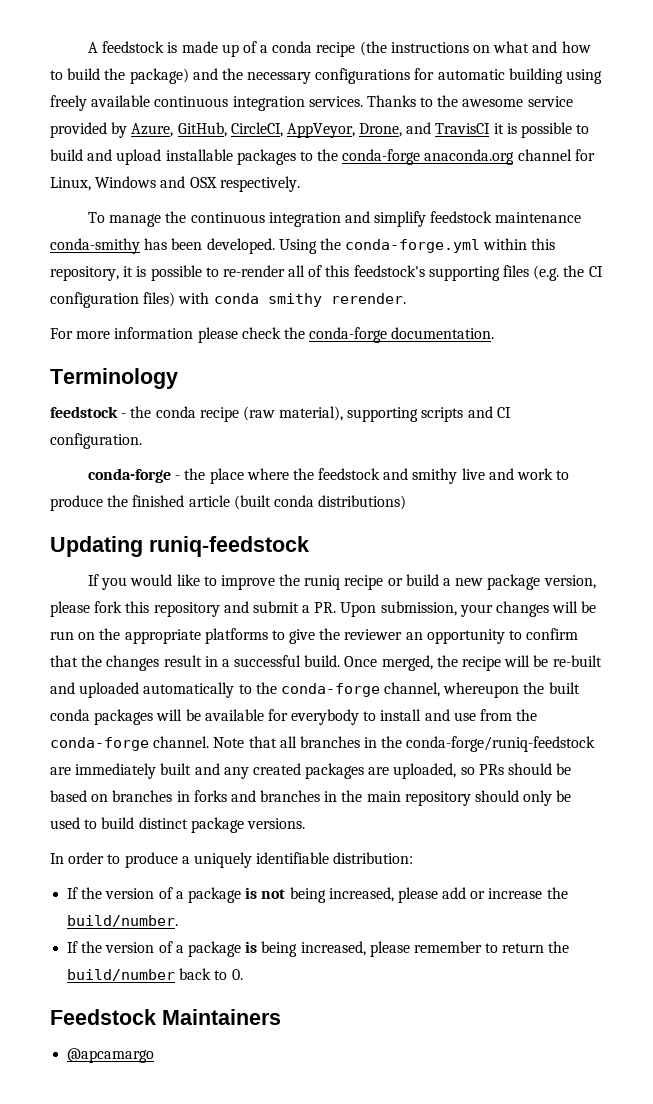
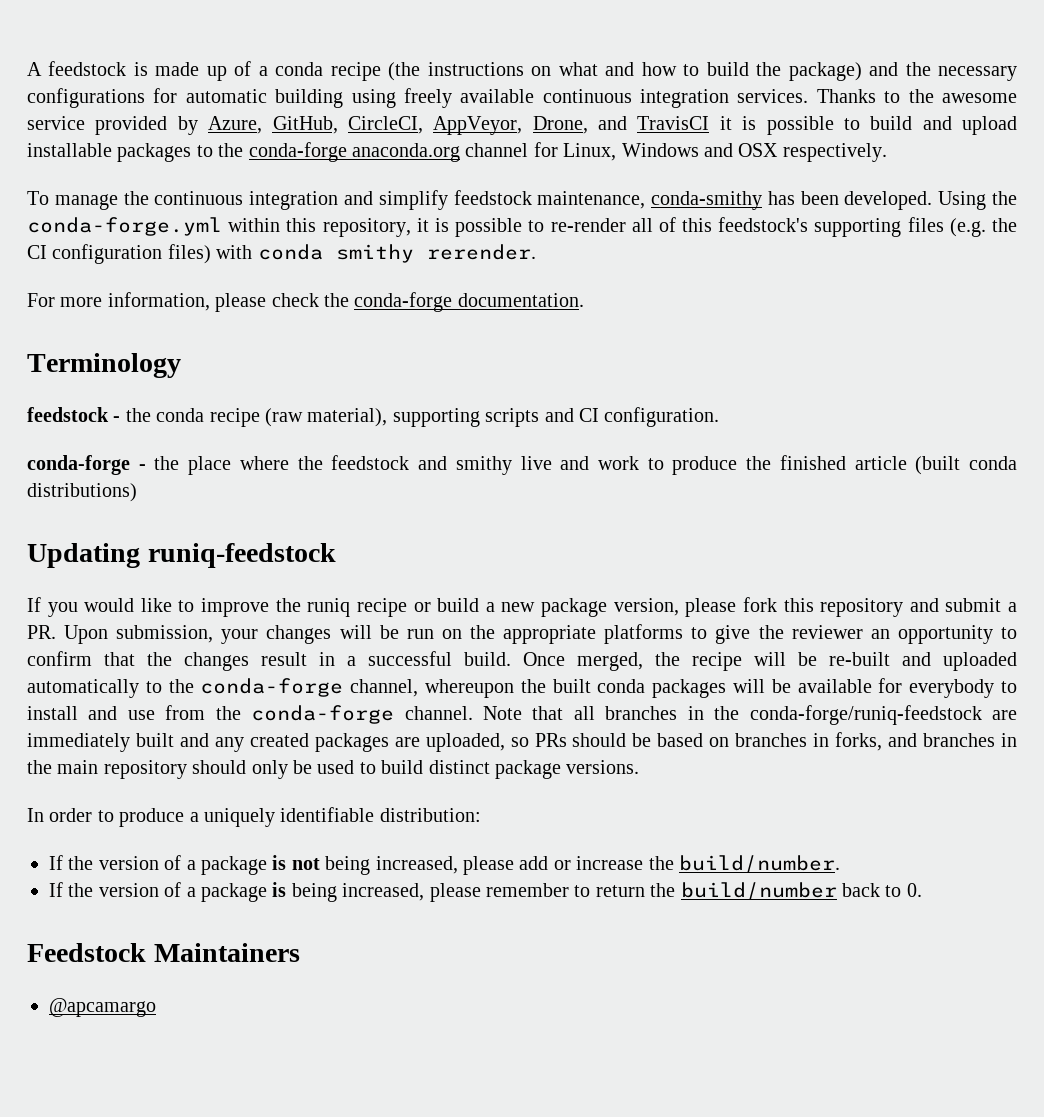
- To manage the continuous integration and simplify feedstock maintenance conda-smithy has been developed.
+ To manage the continuous integration and simplify feedstock maintenance, conda-smithy has been developed.
- For more information please check the conda-forge documentation.
+ For more information, please check the conda-forge documentation.
- Note that all branches in the conda-forge/runiq-feedstock are immediately built and any created packages are uploaded, so PRs should be based on branches in forks and branches in the main repository should only be used to build distinct package versions.
+ Note that all branches in the conda-forge/runiq-feedstock are immediately built and any created packages are uploaded, so PRs should be based on branches in forks, and branches in the main repository should only be used to build distinct package versions.

